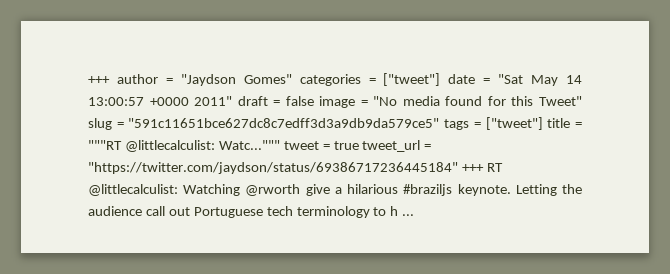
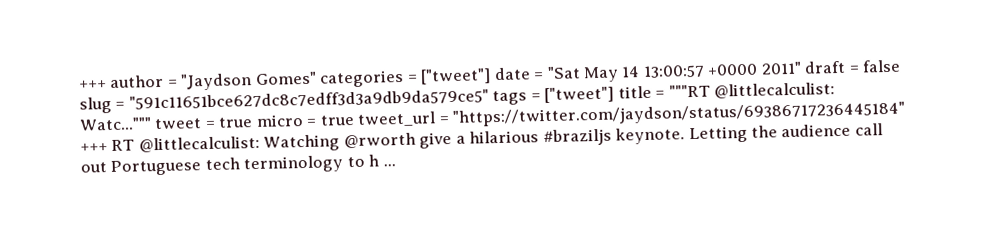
- +++ author = "Jaydson Gomes" categories = ["tweet"] date = "Sat May 14 13:00:57 +0000 2011" draft = false image = "No media found for this Tweet" slug = "591c11651bce627dc8c7edff3d3a9db9da579ce5" tags = ["tweet"] title = """RT @littlecalculist: Watc...""" tweet = true tweet_url = "https://twitter.com/jaydson/status/69386717236445184" +++ RT @littlecalculist: Watching @rworth give a hilarious #braziljs keynote.
+ +++ author = "Jaydson Gomes" categories = ["tweet"] date = "Sat May 14 13:00:57 +0000 2011" draft = false slug = "591c11651bce627dc8c7edff3d3a9db9da579ce5" tags = ["tweet"] title = """RT @littlecalculist: Watc...""" tweet = true micro = true tweet_url = "https://twitter.com/jaydson/status/69386717236445184" +++ RT @littlecalculist: Watching @rworth give a hilarious #braziljs keynote.

